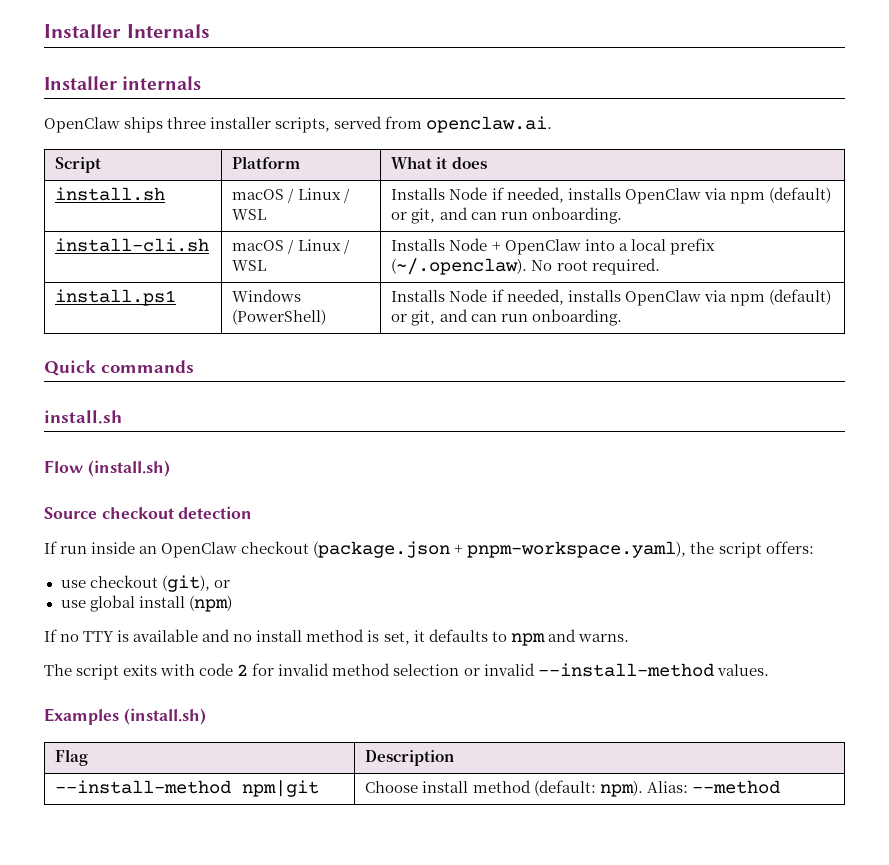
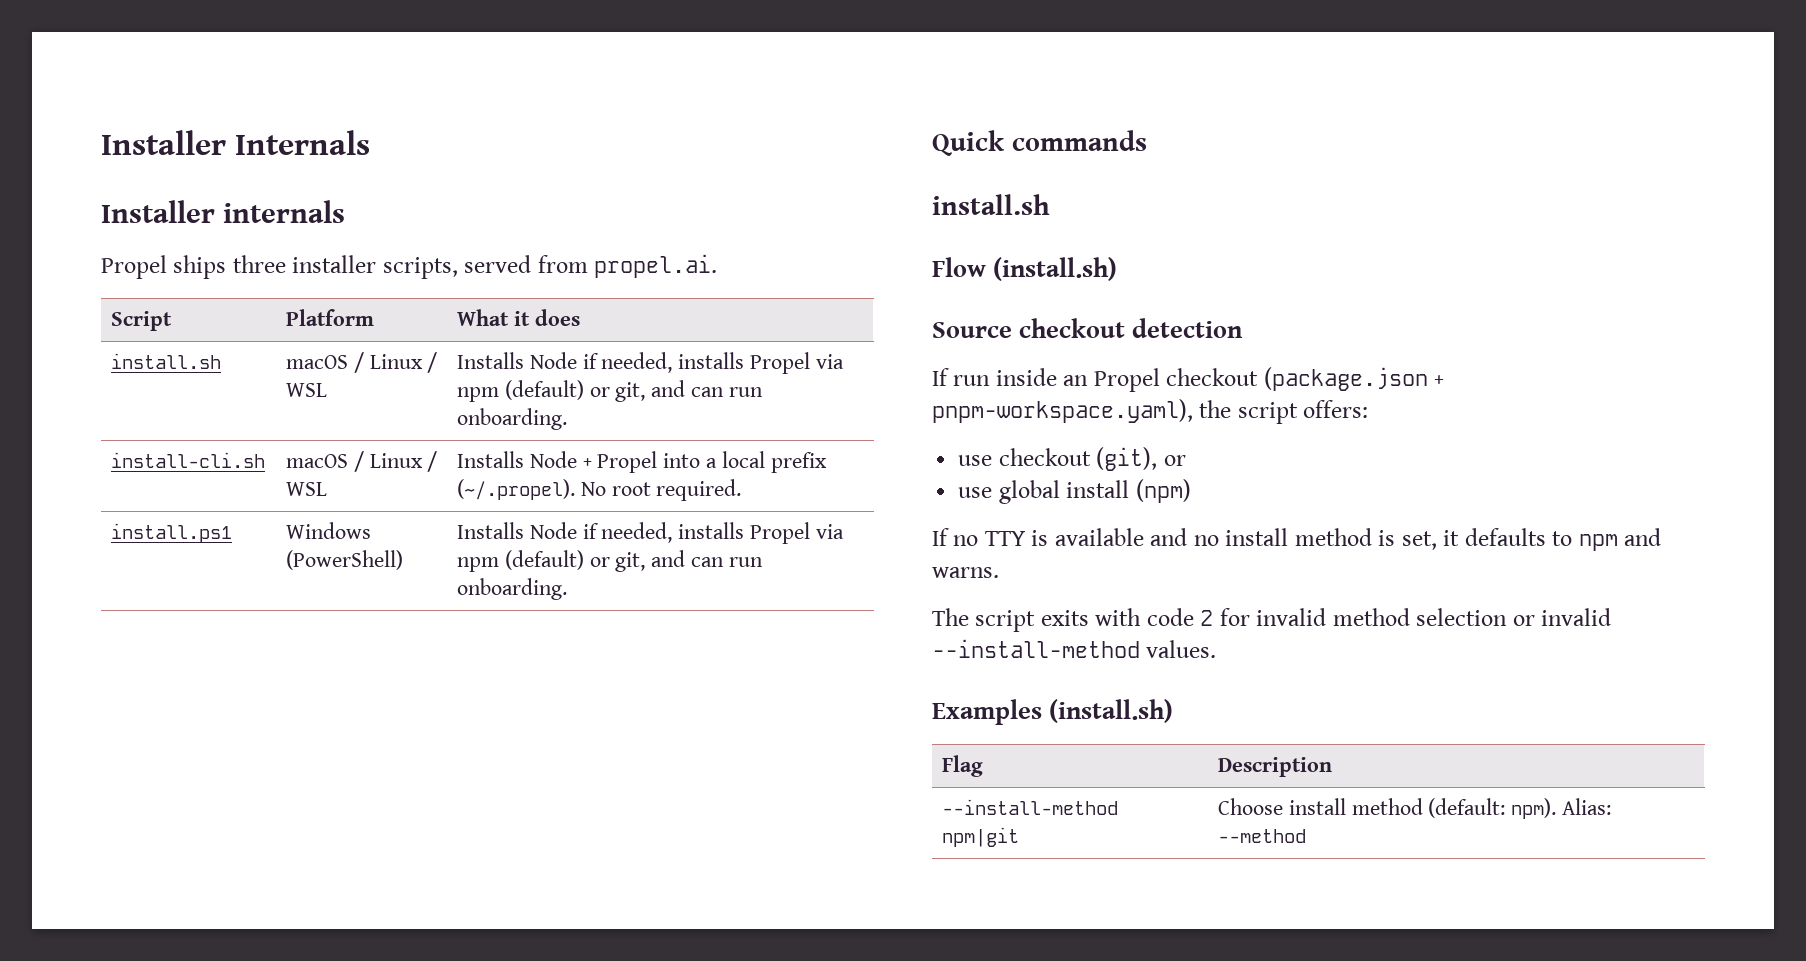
- OpenClaw ships three installer scripts, served from openclaw.ai.
+ Propel ships three installer scripts, served from propel.ai.
- install.sh | macOS / Linux / WSL | Installs Node if needed, installs OpenClaw via npm (default) or git, and can run onboarding.
+ install.sh | macOS / Linux / WSL | Installs Node if needed, installs Propel via npm (default) or git, and can run onboarding.
- install-cli.sh | macOS / Linux / WSL | Installs Node + OpenClaw into a local prefix (~/.openclaw). No root required.
+ install-cli.sh | macOS / Linux / WSL | Installs Node + Propel into a local prefix (~/.propel). No root required.
- install.ps1 | Windows (PowerShell) | Installs Node if needed, installs OpenClaw via npm (default) or git, and can run onboarding.
+ install.ps1 | Windows (PowerShell) | Installs Node if needed, installs Propel via npm (default) or git, and can run onboarding.
- If run inside an OpenClaw checkout (package.json + pnpm-workspace.yaml), the script offers:
+ If run inside an Propel checkout (package.json + pnpm-workspace.yaml), the script offers:

